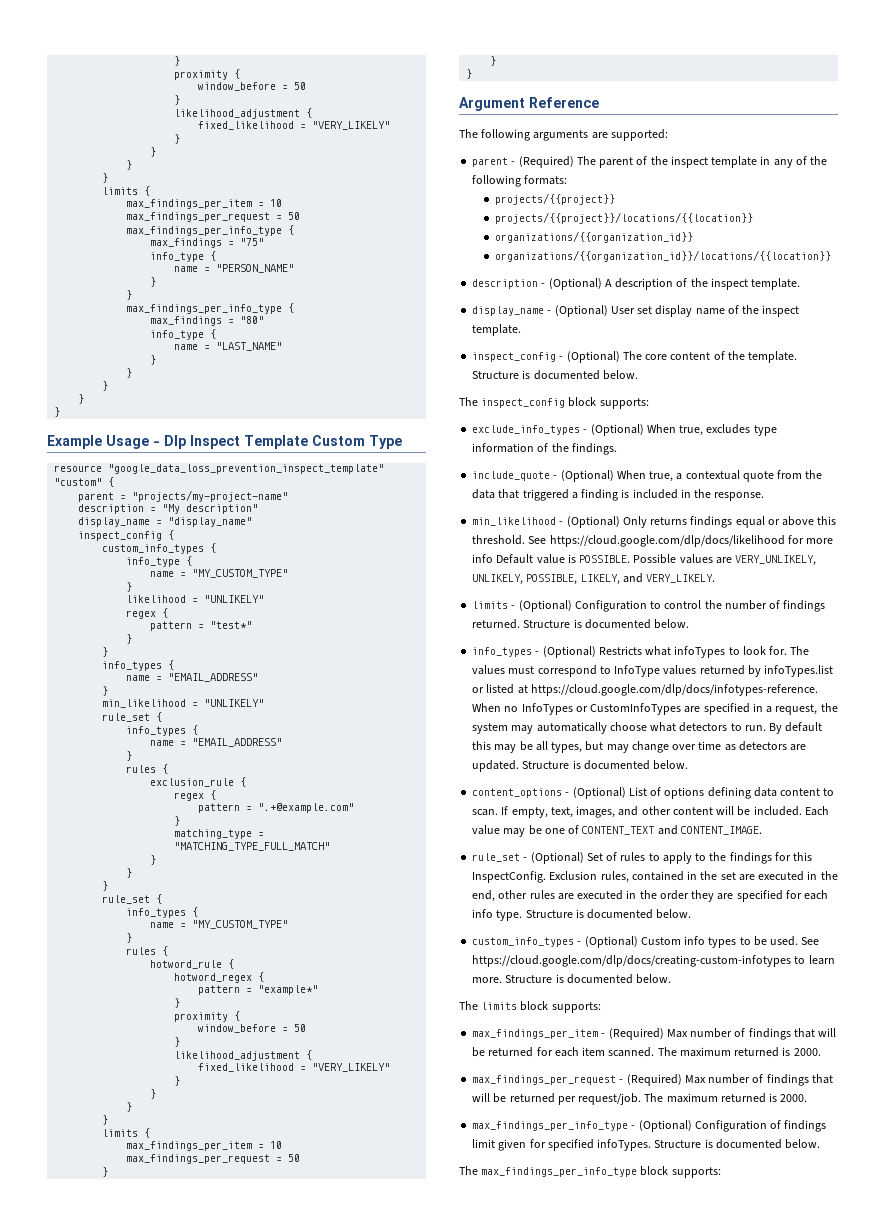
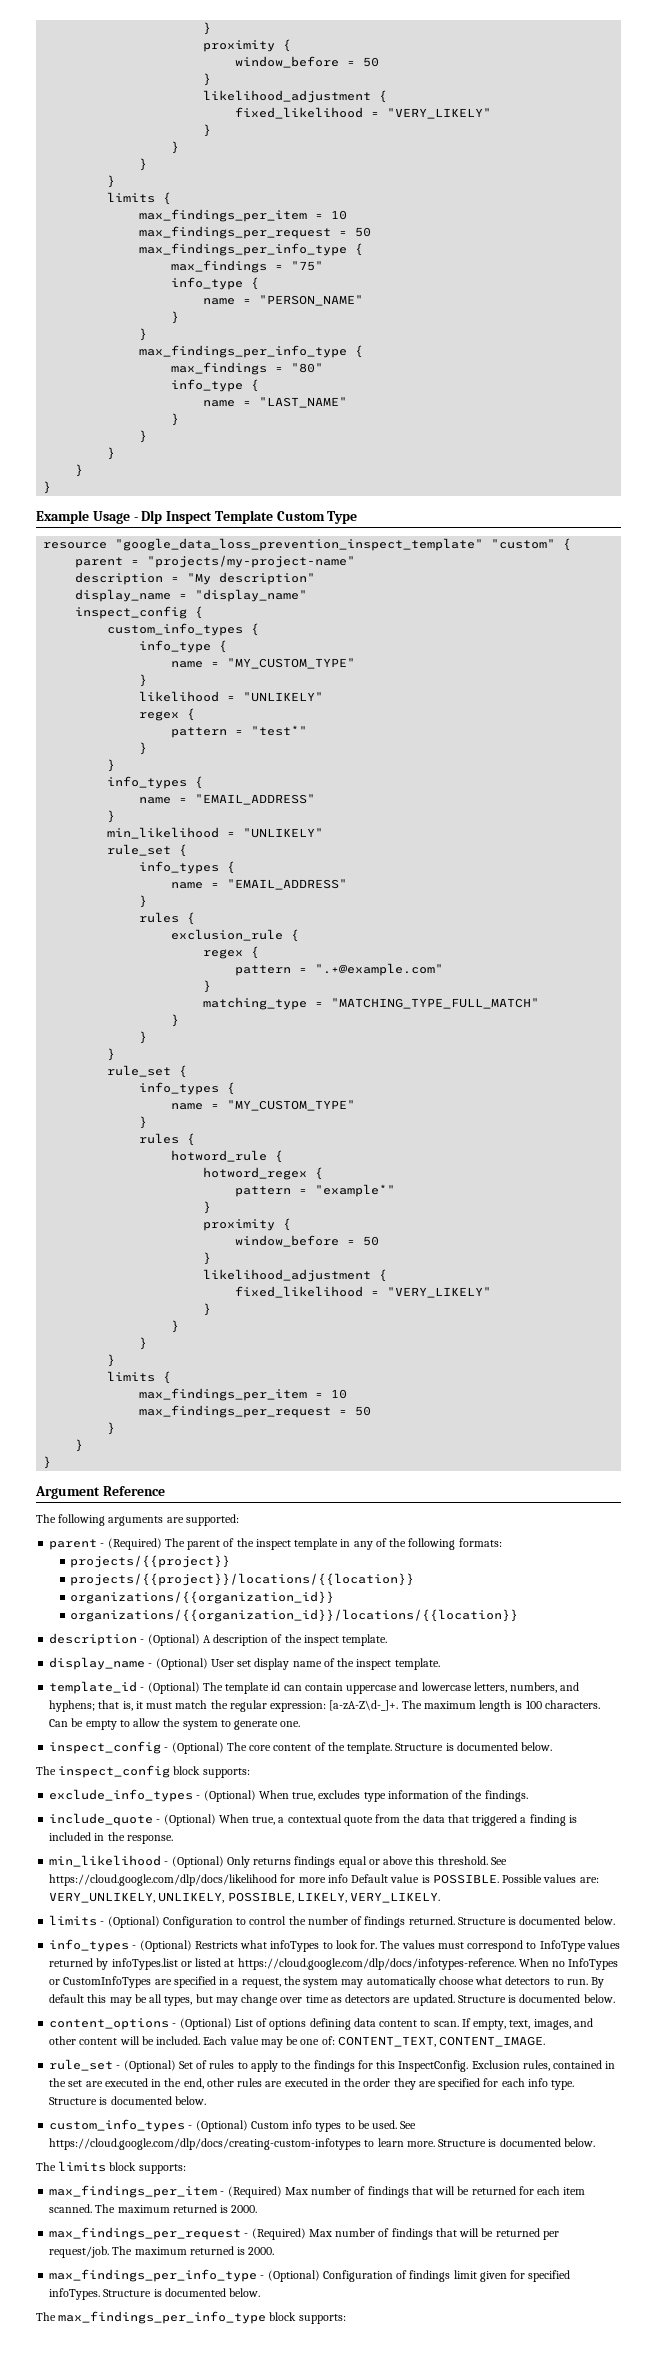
+ template_id - (Optional) The template id can contain uppercase and lowercase letters, numbers, and hyphens; that is, it must match the regular expression: [a-zA-Z\d-_]+. The maximum length is 100 characters. Can be empty to allow the system to generate one.
- Possible values are VERY_UNLIKELY, UNLIKELY, POSSIBLE, LIKELY, and VERY_LIKELY.
+ Possible values are: VERY_UNLIKELY, UNLIKELY, POSSIBLE, LIKELY, VERY_LIKELY.
- Each value may be one of CONTENT_TEXT and CONTENT_IMAGE.
+ Each value may be one of: CONTENT_TEXT, CONTENT_IMAGE.

